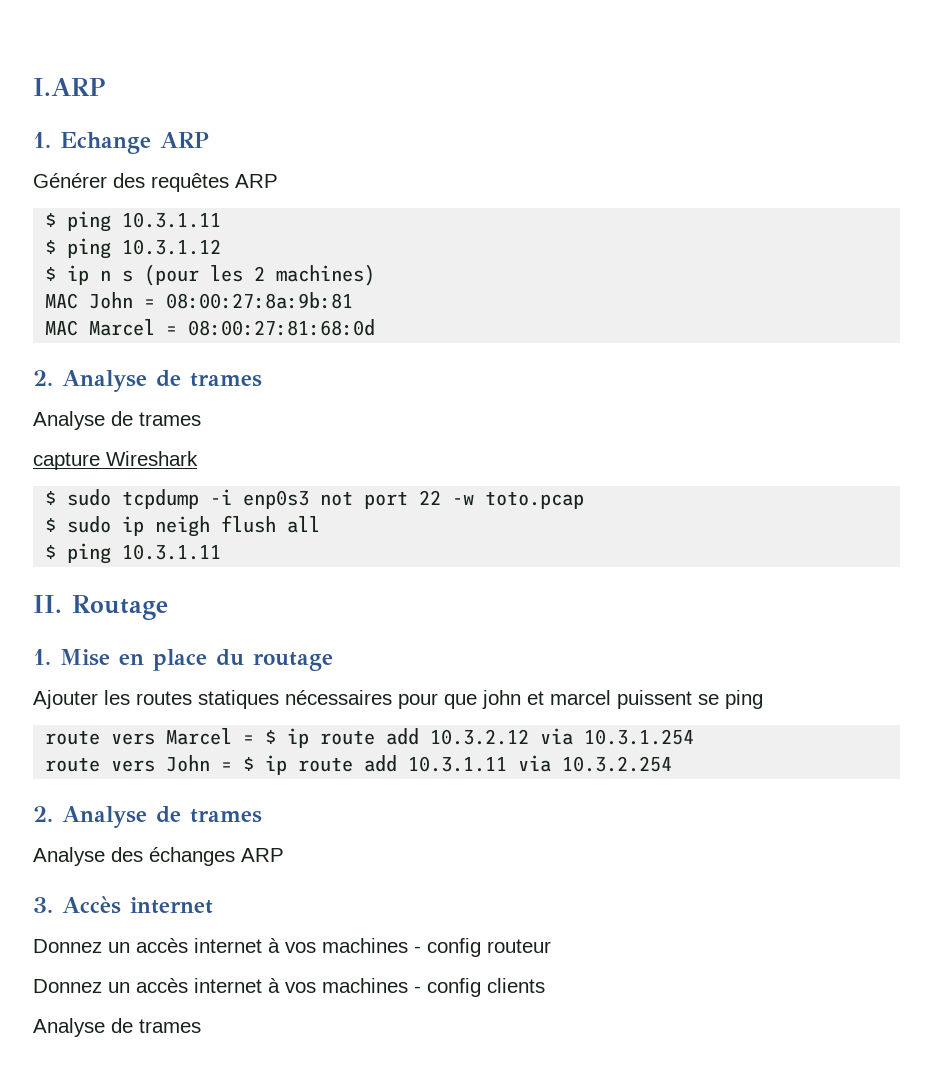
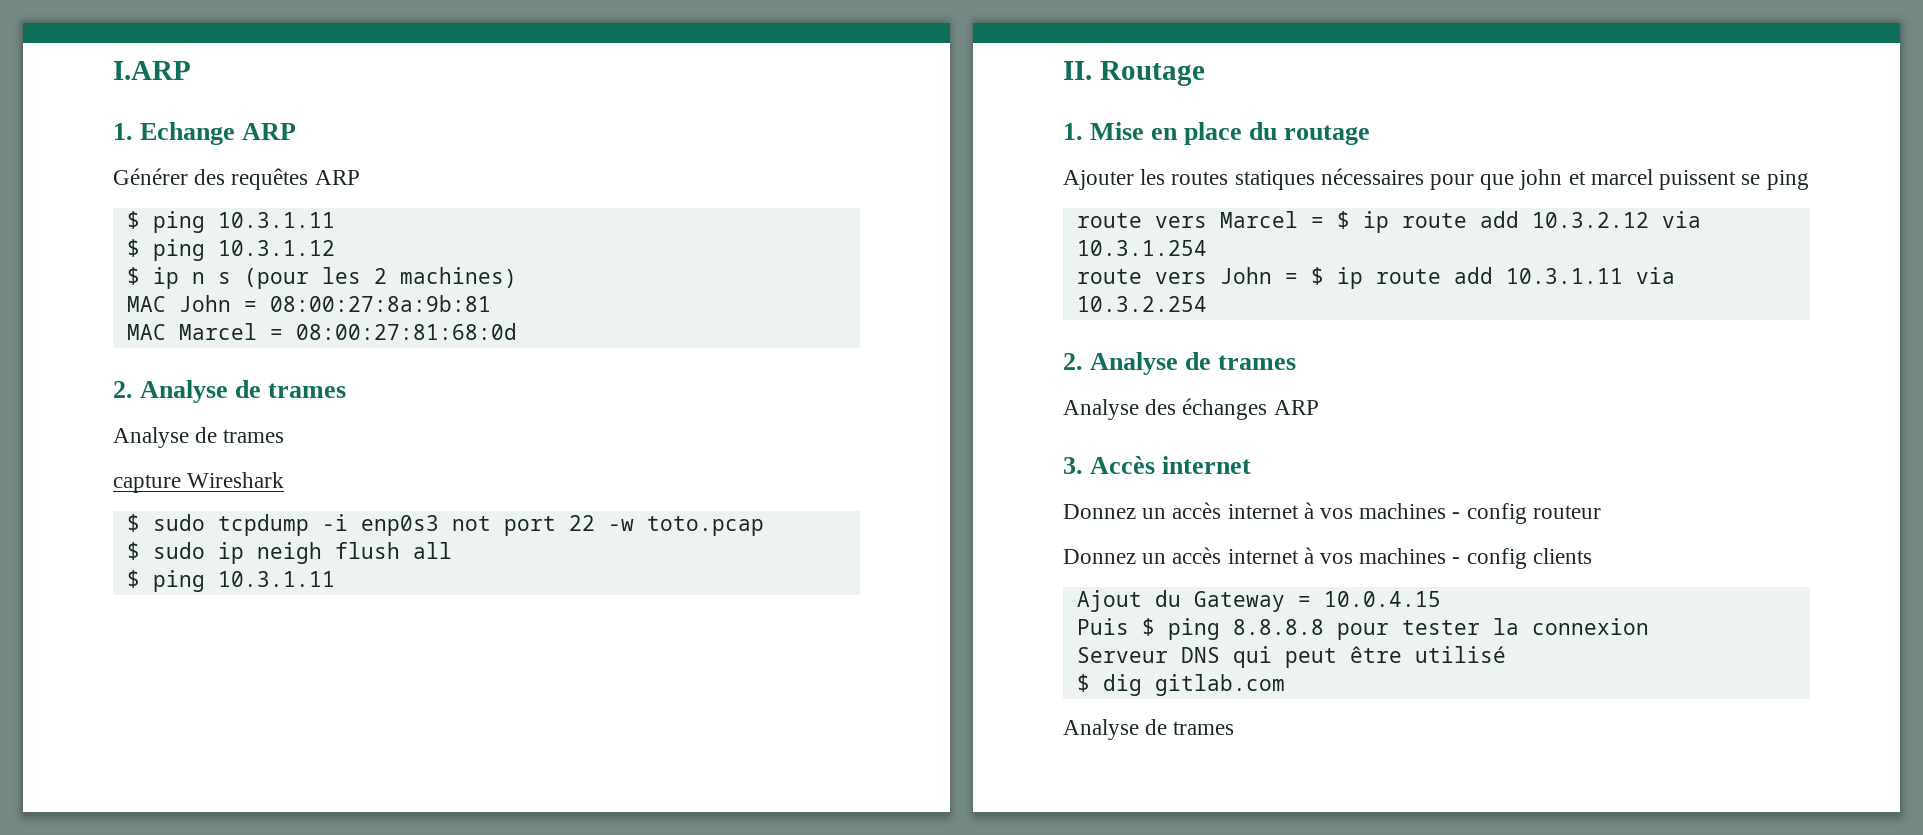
+ Ajout du Gateway = 10.0.4.15
+ Puis $ ping 8.8.8.8 pour tester la connexion
+ Serveur DNS qui peut être utilisé
+ $ dig gitlab.com

